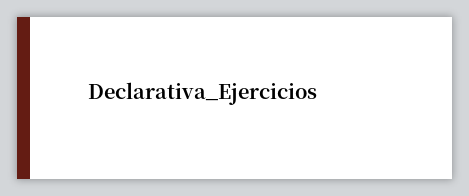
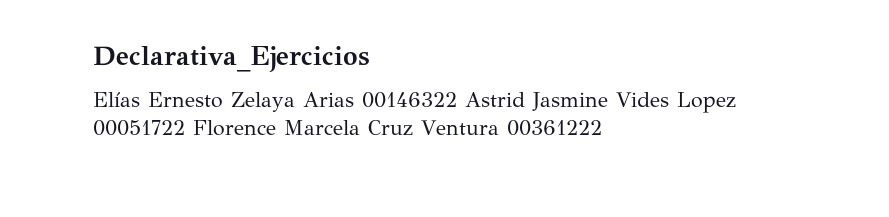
+ Elías Ernesto Zelaya Arias 00146322 Astrid Jasmine Vides Lopez 00051722 Florence Marcela Cruz Ventura 00361222

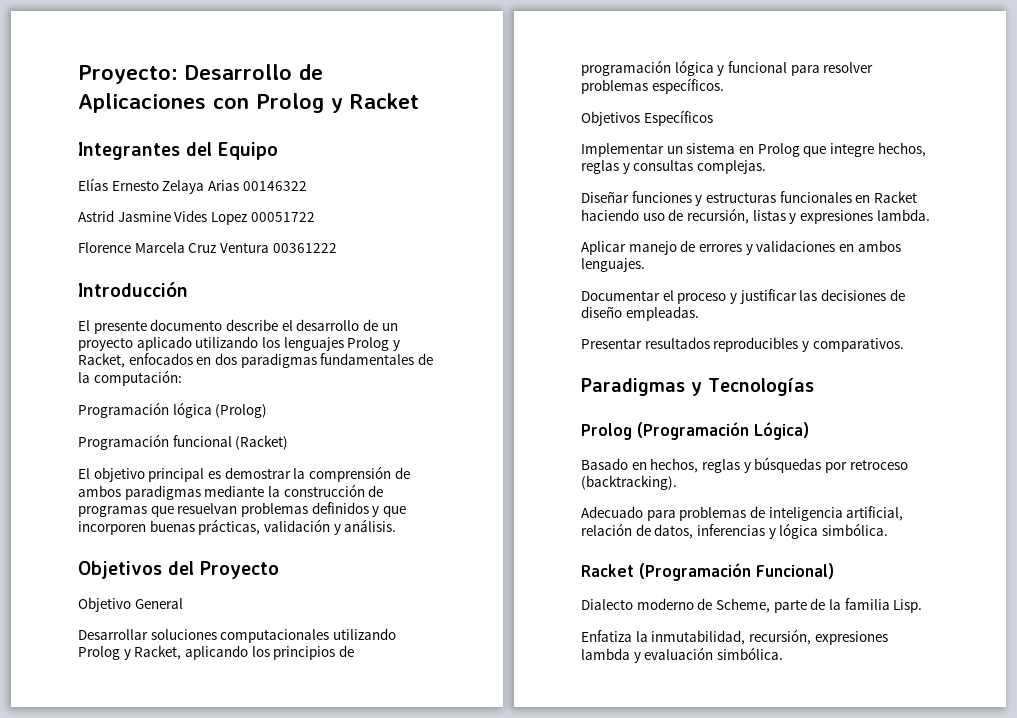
- Declarativa_Ejercicios
+ Proyecto: Desarrollo de Aplicaciones con Prolog y Racket
+ Integrantes del Equipo
- Elías Ernesto Zelaya Arias 00146322 Astrid Jasmine Vides Lopez 00051722 Florence Marcela Cruz Ventura 00361222
+ Elías Ernesto Zelaya Arias 00146322
+ Astrid Jasmine Vides Lopez 00051722
+ Florence Marcela Cruz Ventura 00361222
+ Introducción
+ El presente documento describe el desarrollo de un proyecto aplicado utilizando los lenguajes Prolog y Racket, enfocados en dos paradigmas fundamentales de la computación:
+ Programación lógica (Prolog)
+ Programación funcional (Racket)
+ El objetivo principal es demostrar la comprensión de ambos paradigmas mediante la construcción de programas que resuelvan problemas definidos y que incorporen buenas prácticas, validación y análisis.
+ Objetivos del Proyecto
+ Objetivo General
+ Desarrollar soluciones computacionales utilizando Prolog y Racket, aplicando los principios de programación lógica y funcional para resolver problemas específicos.
+ Objetivos Específicos
+ Implementar un sistema en Prolog que integre hechos, reglas y consultas complejas.
+ Diseñar funciones y estructuras funcionales en Racket haciendo uso de recursión, listas y expresiones lambda.
+ Aplicar manejo de errores y validaciones en ambos lenguajes.
+ Documentar el proceso y justificar las decisiones de diseño empleadas.
+ Presentar resultados reproducibles y comparativos.
+ Paradigmas y Tecnologías
+ Prolog (Programación Lógica)
+ Basado en hechos, reglas y búsquedas por retroceso (backtracking).
+ Adecuado para problemas de inteligencia artificial, relación de datos, inferencias y lógica simbólica.
+ Racket (Programación Funcional)
+ Dialecto moderno de Scheme, parte de la familia Lisp.
+ Enfatiza la inmutabilidad, recursión, expresiones lambda y evaluación simbólica.

